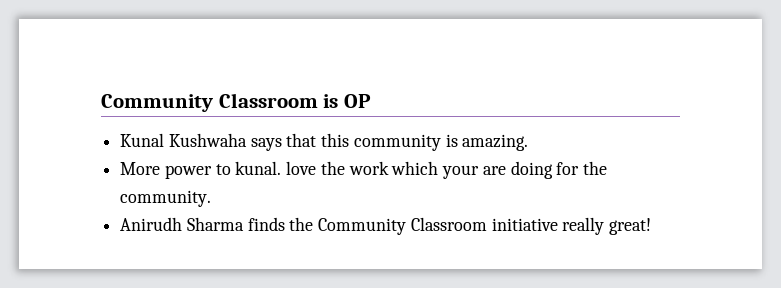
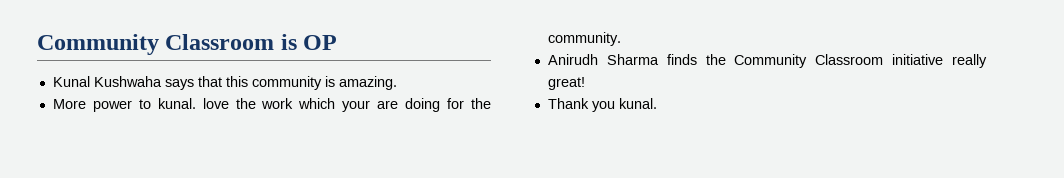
+ Thank you kunal.

